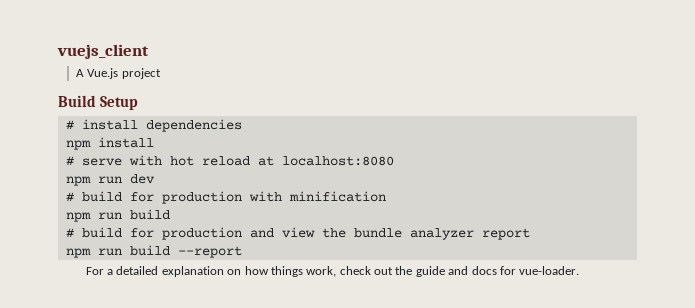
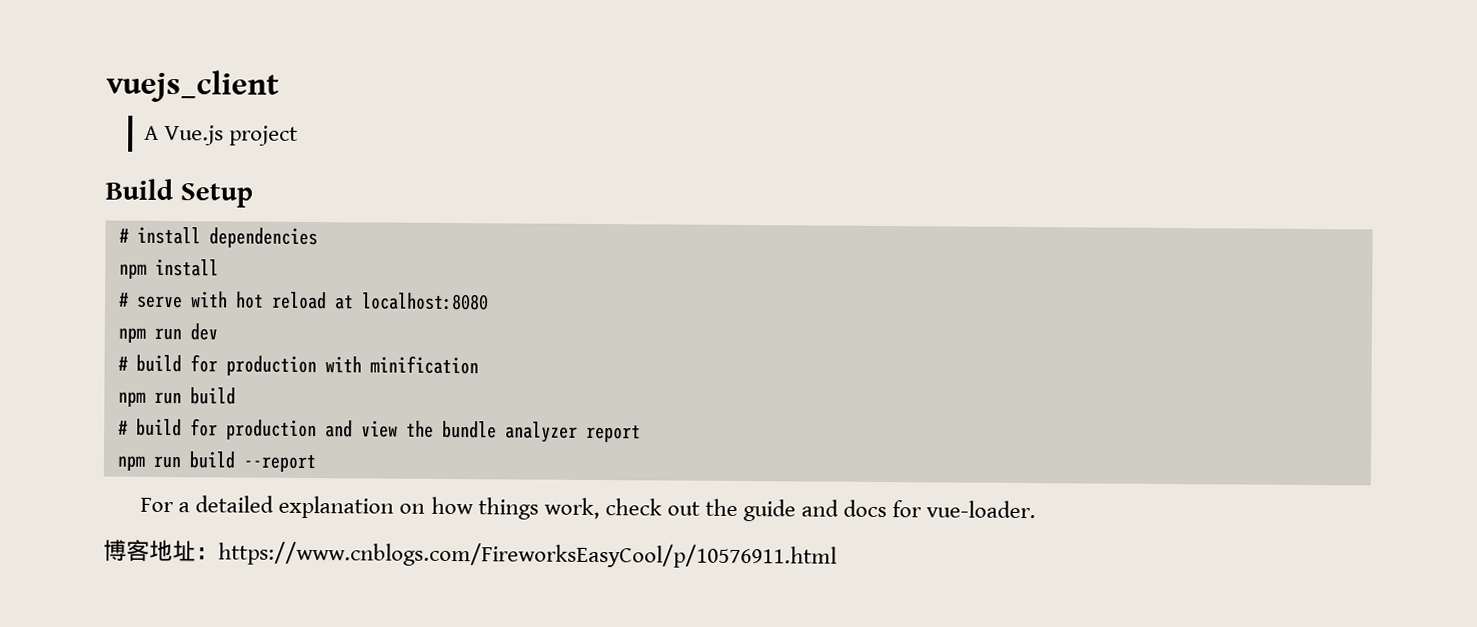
+ 博客地址：https://www.cnblogs.com/FireworksEasyCool/p/10576911.html

